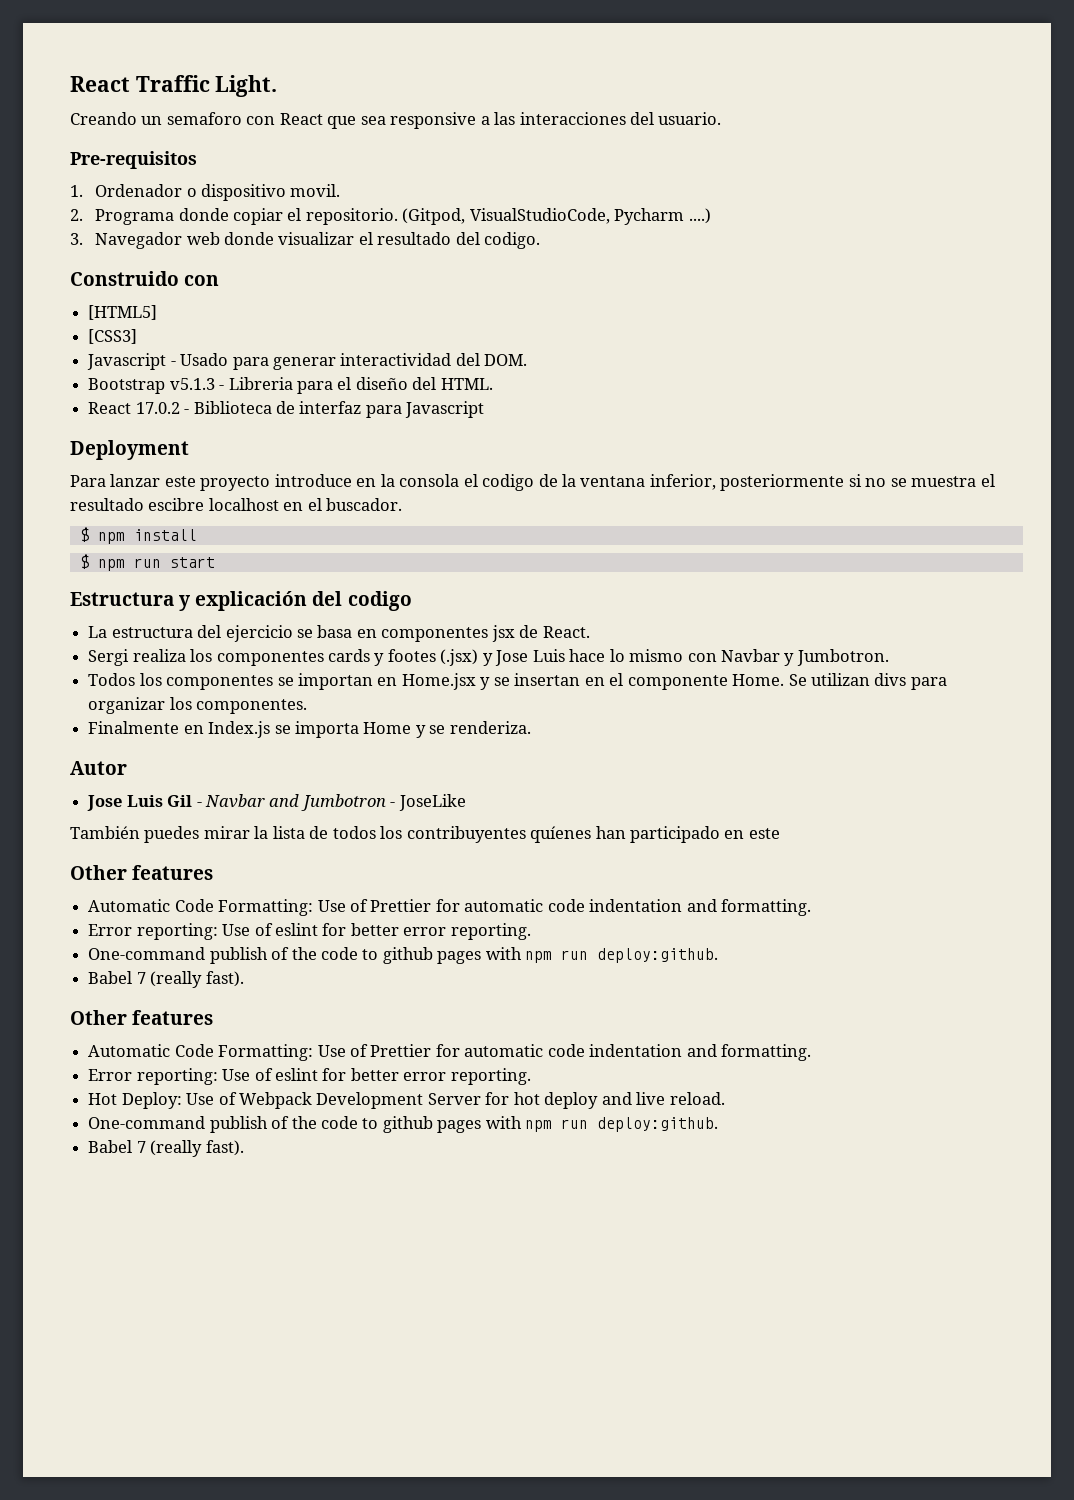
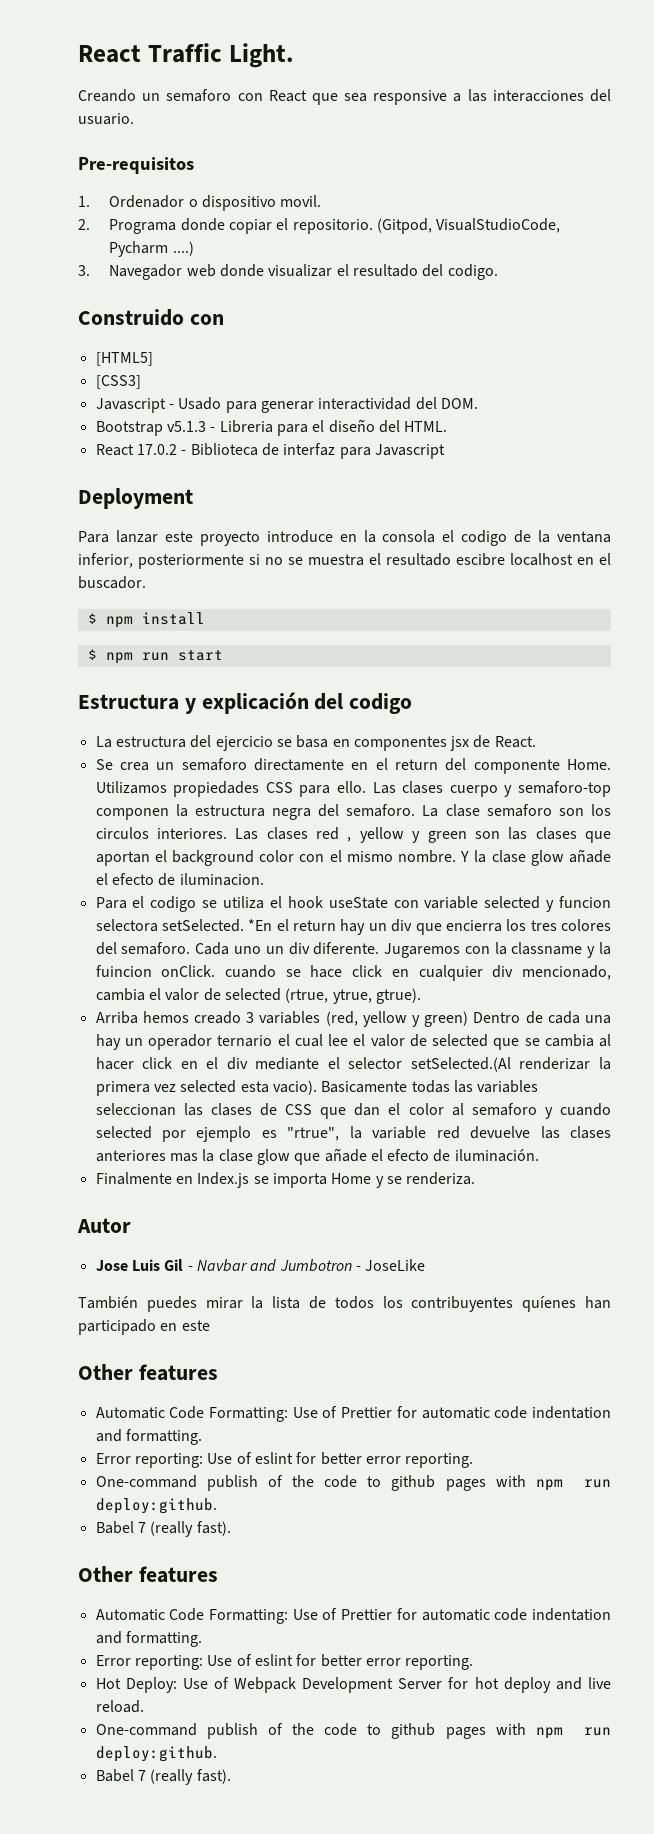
- Sergi realiza los componentes cards y footes (.jsx) y Jose Luis hace lo mismo con Navbar y Jumbotron.
- Todos los componentes se importan en Home.jsx y se insertan en el componente Home. Se utilizan divs para organizar los componentes.
+ Se crea un semaforo directamente en el return del componente Home. Utilizamos propiedades CSS para ello. Las clases cuerpo y semaforo-top componen la estructura negra del semaforo. La clase semaforo son los circulos interiores. Las clases red , yellow y green son las clases que aportan el background color con el mismo nombre. Y la clase glow añade el efecto de iluminacion.
+ Para el codigo se utiliza el hook useState con variable selected y funcion selectora setSelected. *En el return hay un div que encierra los tres colores del semaforo. Cada uno un div diferente. Jugaremos con la classname y la fuincion onClick. cuando se hace click en cualquier div mencionado, cambia el valor de selected (rtrue, ytrue, gtrue).
+ Arriba hemos creado 3 variables (red, yellow y green) Dentro de cada una hay un operador ternario el cual lee el valor de selected que se cambia al hacer click en el div mediante el selector setSelected.(Al renderizar la primera vez selected esta vacio). Basicamente todas las variables seleccionan las clases de CSS que dan el color al semaforo y cuando selected por ejemplo es "rtrue", la variable red devuelve las clases anteriores mas la clase glow que añade el efecto de iluminación.

